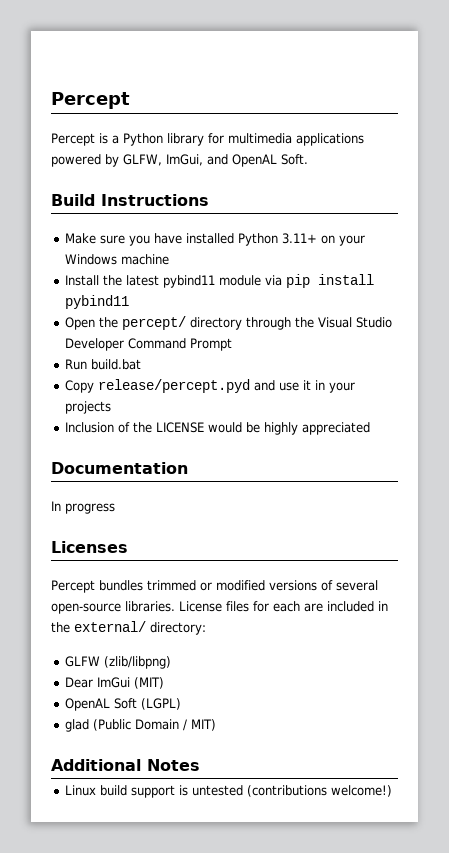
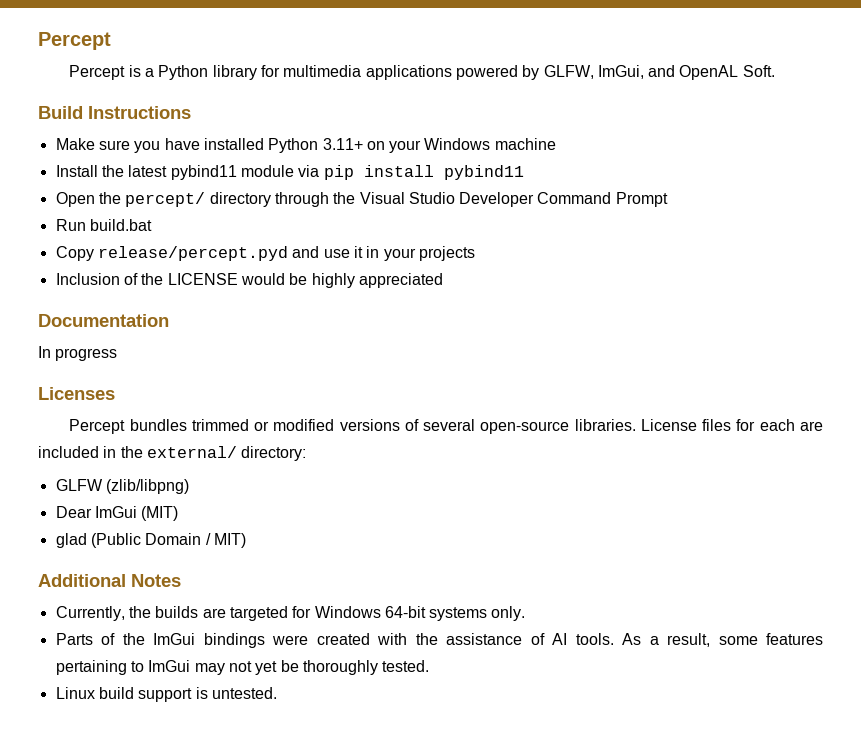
- OpenAL Soft (LGPL)
+ Currently, the builds are targeted for Windows 64-bit systems only.
+ Parts of the ImGui bindings were created with the assistance of AI tools. As a result, some features pertaining to ImGui may not yet be thoroughly tested.
- Linux build support is untested (contributions welcome!)
+ Linux build support is untested.

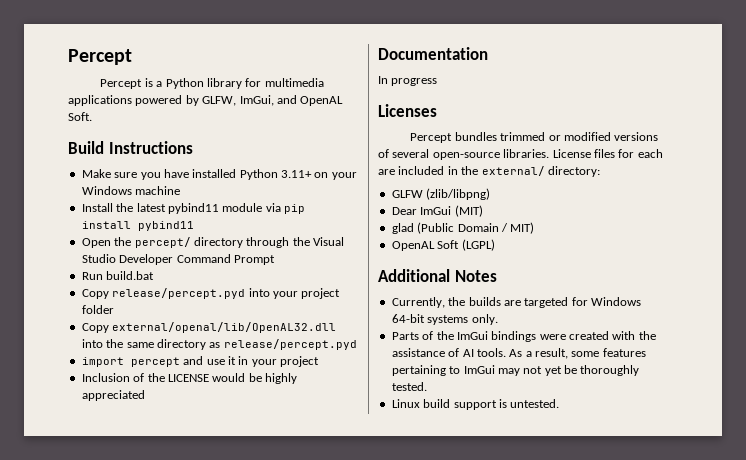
- Copy release/percept.pyd and use it in your projects
+ Copy release/percept.pyd into your project folder
+ Copy external/openal/lib/OpenAL32.dll into the same directory as release/percept.pyd
+ import percept and use it in your project
+ OpenAL Soft (LGPL)

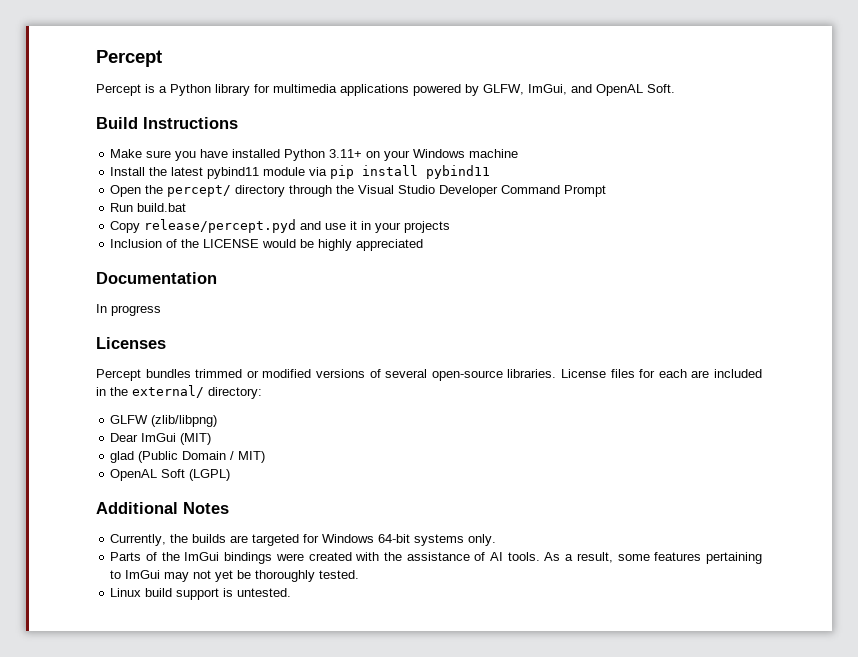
- Copy release/percept.pyd into your project folder
- Copy external/openal/lib/OpenAL32.dll into the same directory as release/percept.pyd
- import percept and use it in your project
+ Copy release/percept.pyd and use it in your projects

